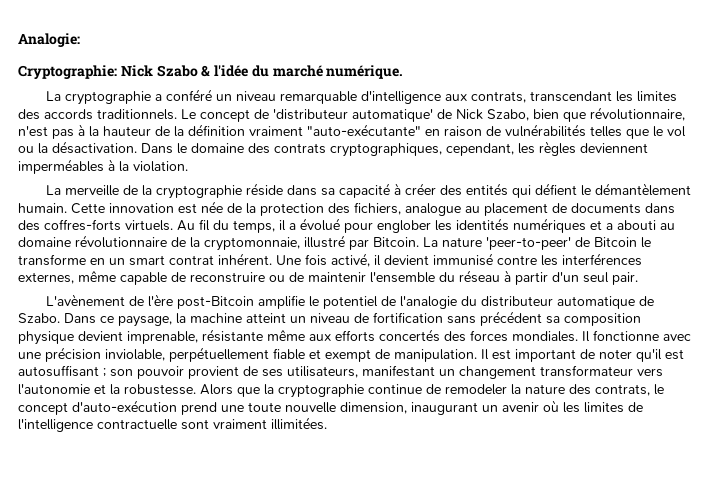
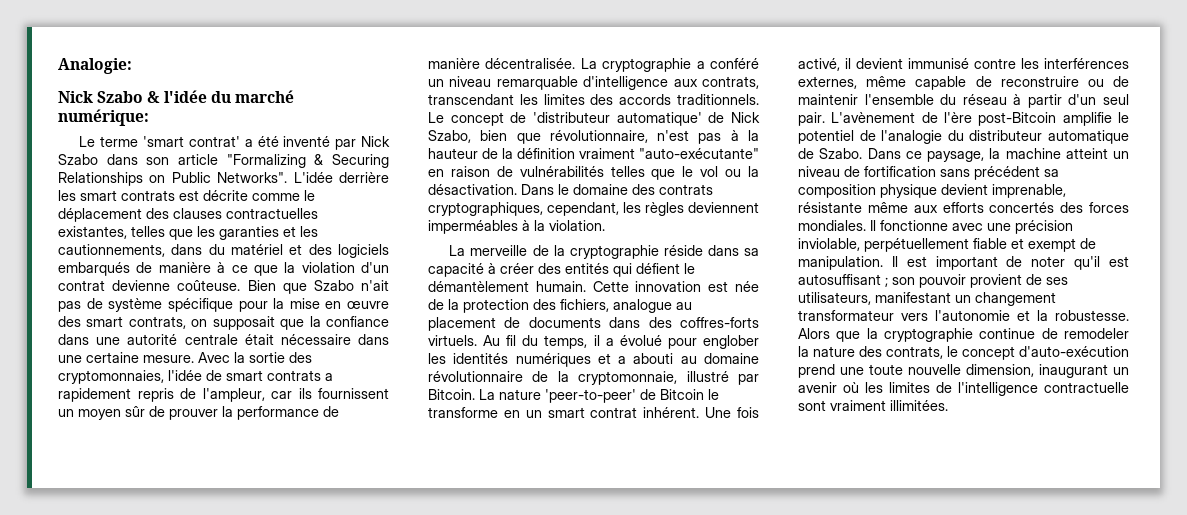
- Cryptographie: Nick Szabo & l'idée du marché numérique.
- La cryptographie a conféré un niveau remarquable d'intelligence aux contrats, transcendant les limites des accords traditionnels.
+ Nick Szabo & l'idée du marché numérique:
+ Le terme 'smart contrat' a été inventé par Nick Szabo dans son article "Formalizing & Securing Relationships on Public Networks". L'idée derrière les smart contrats est décrite comme le déplacement des clauses contractuelles existantes, telles que les garanties et les cautionnements, dans du matériel et des logiciels embarqués de manière à ce que la violation d'un contrat devienne coûteuse. Bien que Szabo n'ait pas de système spécifique pour la mise en œuvre des smart contrats, on supposait que la confiance dans une autorité centrale était nécessaire dans une certaine mesure. Avec la sortie des cryptomonnaies, l'idée de smart contrats a rapidement repris de l'ampleur, car ils fournissent un moyen sûr de prouver la performance de manière décentralisée. La cryptographie a conféré un niveau remarquable d'intelligence aux contrats, transcendant les limites des accords traditionnels.
- Une fois activé, il devient immunisé contre les interférences externes, même capable de reconstruire ou de maintenir l'ensemble du réseau à partir d'un seul pair.
- L'avènement de l'ère post-Bitcoin amplifie le potentiel de l'analogie du distributeur automatique de Szabo.
+ Une fois activé, il devient immunisé contre les interférences externes, même capable de reconstruire ou de maintenir l'ensemble du réseau à partir d'un seul pair. L'avènement de l'ère post-Bitcoin amplifie le potentiel de l'analogie du distributeur automatique de Szabo.

